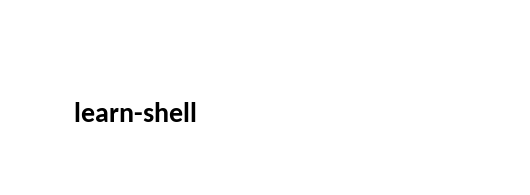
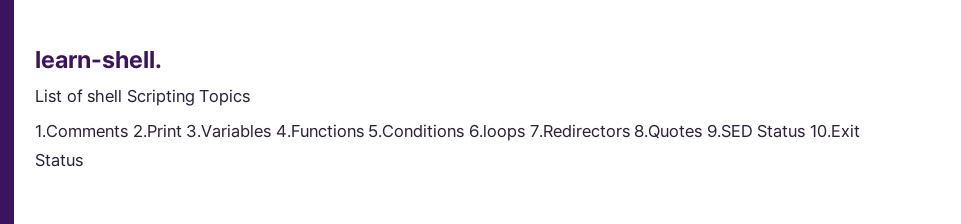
- learn-shell
+ learn-shell.
+ List of shell Scripting Topics
+ 1.Comments 2.Print 3.Variables 4.Functions 5.Conditions 6.loops 7.Redirectors 8.Quotes 9.SED Status 10.Exit Status

